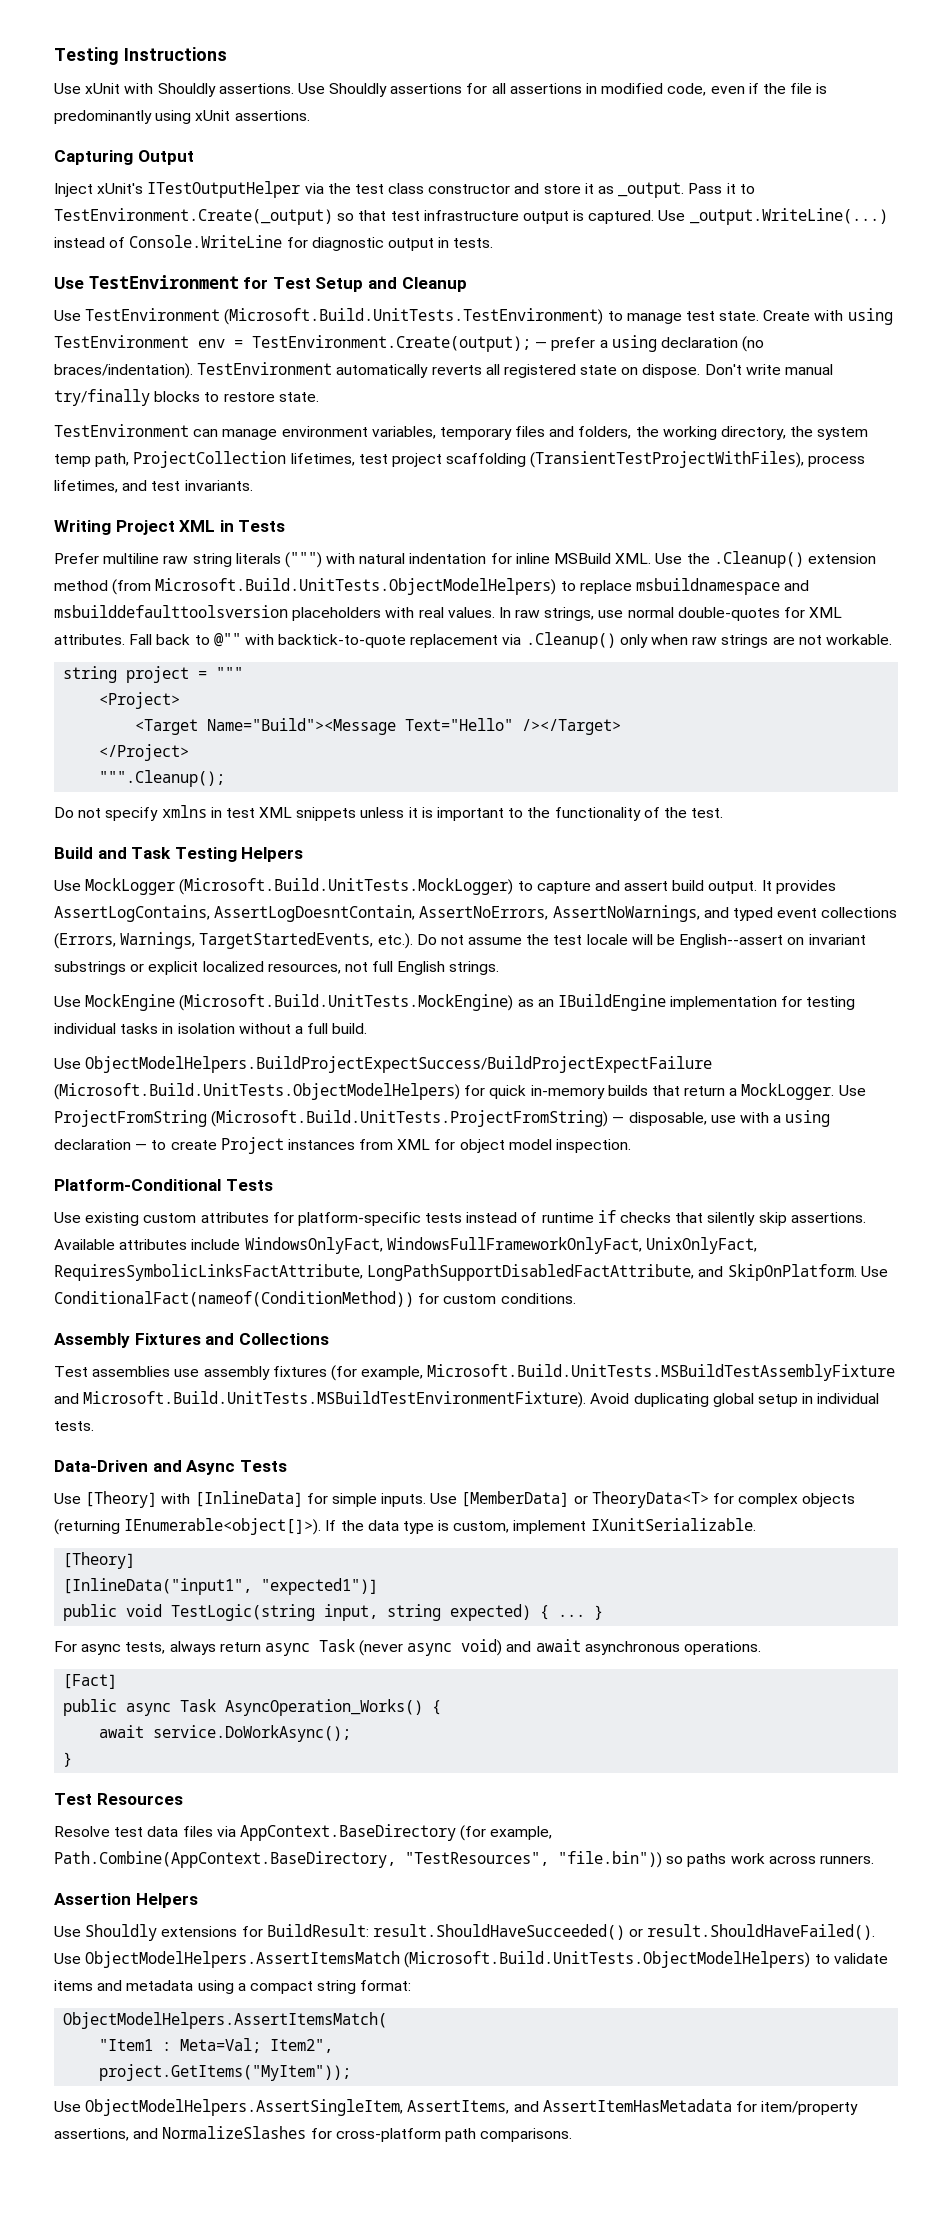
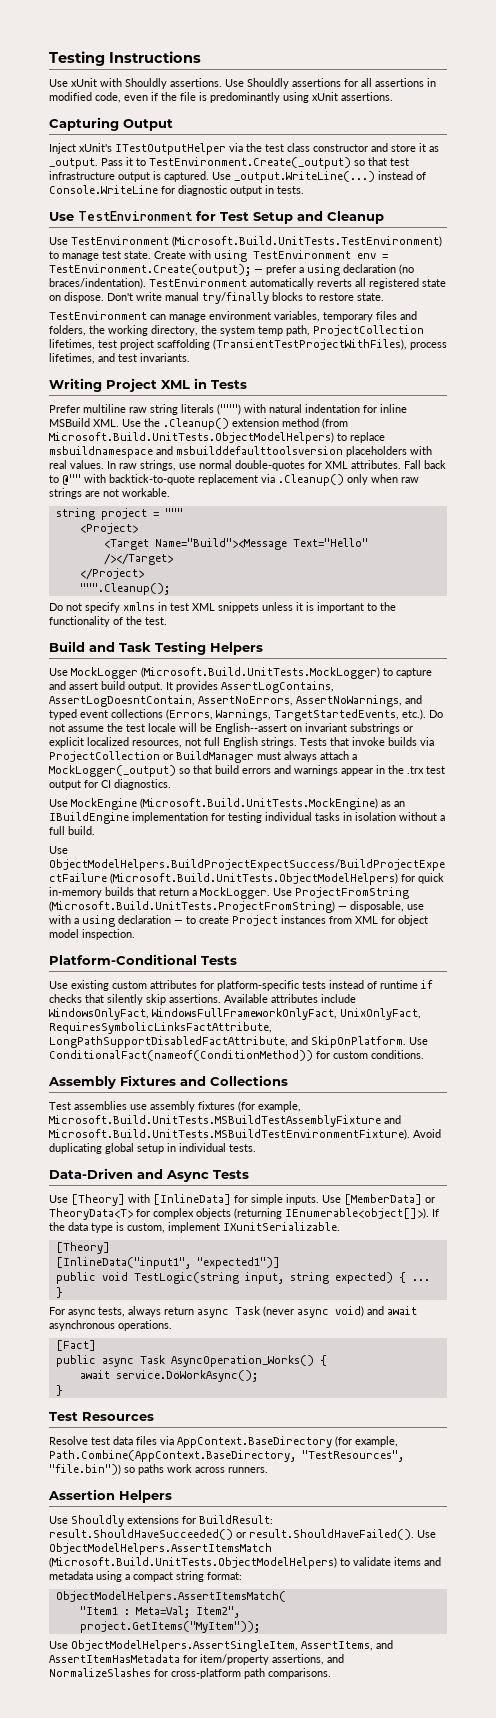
+ Tests that invoke builds via ProjectCollection or BuildManager must always attach a MockLogger(_output) so that build errors and warnings appear in the .trx test output for CI diagnostics.

